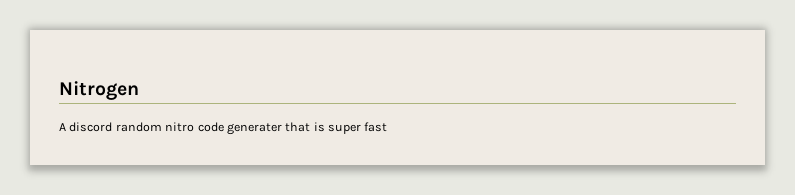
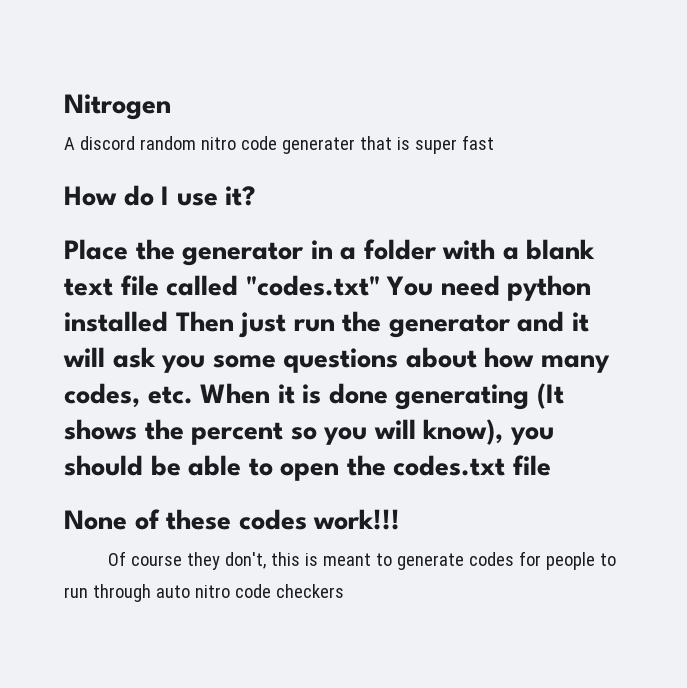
+ How do I use it?
+ Place the generator in a folder with a blank text file called "codes.txt" You need python installed Then just run the generator and it will ask you some questions about how many codes, etc. When it is done generating (It shows the percent so you will know), you should be able to open the codes.txt file
+ None of these codes work!!!
+ Of course they don't, this is meant to generate codes for people to run through auto nitro code checkers

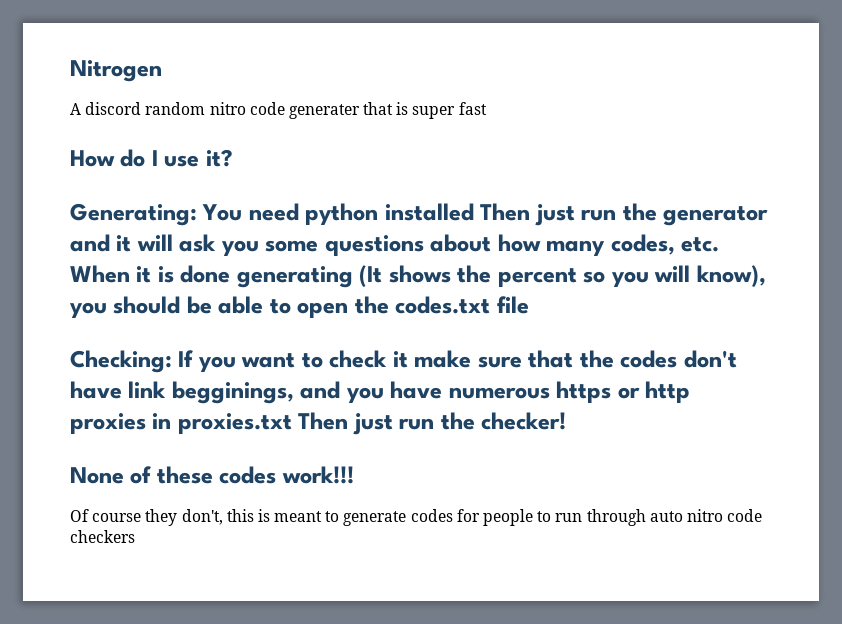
- Place the generator in a folder with a blank text file called "codes.txt" You need python installed Then just run the generator and it will ask you some questions about how many codes, etc. When it is done generating (It shows the percent so you will know), you should be able to open the codes.txt file
+ Generating: You need python installed Then just run the generator and it will ask you some questions about how many codes, etc. When it is done generating (It shows the percent so you will know), you should be able to open the codes.txt file
+ Checking: If you want to check it make sure that the codes don't have link begginings, and you have numerous https or http proxies in proxies.txt Then just run the checker!

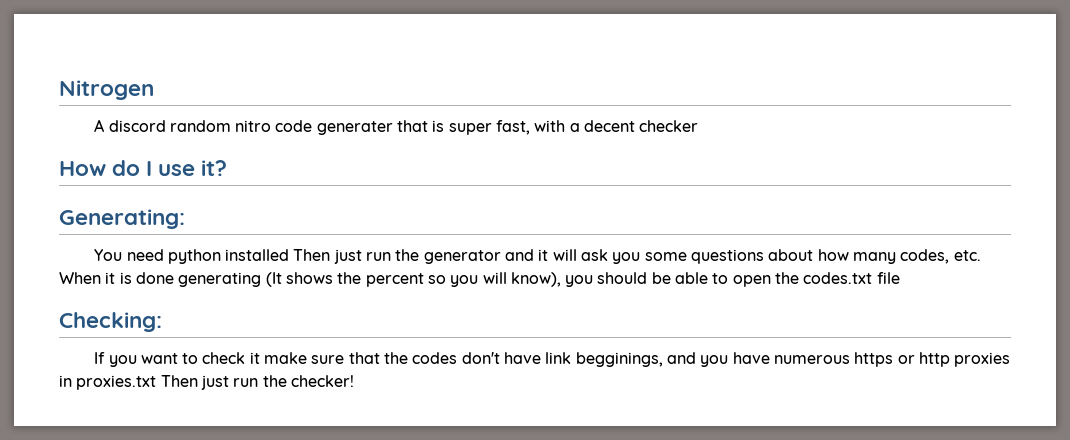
- A discord random nitro code generater that is super fast
+ A discord random nitro code generater that is super fast, with a decent checker
- Generating: You need python installed Then just run the generator and it will ask you some questions about how many codes, etc. When it is done generating (It shows the percent so you will know), you should be able to open the codes.txt file
+ Generating:
+ You need python installed Then just run the generator and it will ask you some questions about how many codes, etc. When it is done generating (It shows the percent so you will know), you should be able to open the codes.txt file
- Checking: If you want to check it make sure that the codes don't have link begginings, and you have numerous https or http proxies in proxies.txt Then just run the checker!
+ Checking:
+ If you want to check it make sure that the codes don't have link begginings, and you have numerous https or http proxies in proxies.txt Then just run the checker!
- None of these codes work!!!
- Of course they don't, this is meant to generate codes for people to run through auto nitro code checkers

